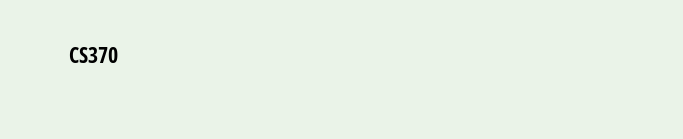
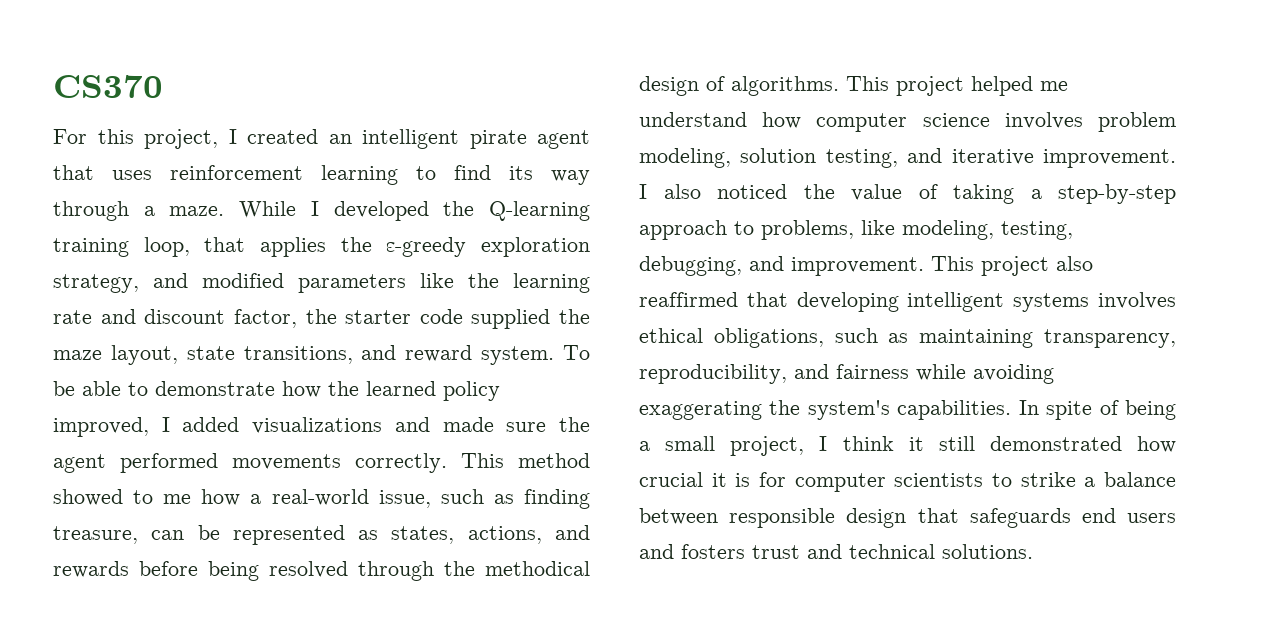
+ For this project, I created an intelligent pirate agent that uses reinforcement learning to find its way through a maze. While I developed the Q-learning training loop, that applies the ε-greedy exploration strategy, and modified parameters like the learning rate and discount factor, the starter code supplied the maze layout, state transitions, and reward system. To be able to demonstrate how the learned policy improved, I added visualizations and made sure the agent performed movements correctly. This method showed to me how a real-world issue, such as finding treasure, can be represented as states, actions, and rewards before being resolved through the methodical design of algorithms. This project helped me understand how computer science involves problem modeling, solution testing, and iterative improvement. I also noticed the value of taking a step-by-step approach to problems, like modeling, testing, debugging, and improvement. This project also reaffirmed that developing intelligent systems involves ethical obligations, such as maintaining transparency, reproducibility, and fairness while avoiding exaggerating the system's capabilities. In spite of being a small project, I think it still demonstrated how crucial it is for computer scientists to strike a balance between responsible design that safeguards end users and fosters trust and technical solutions.

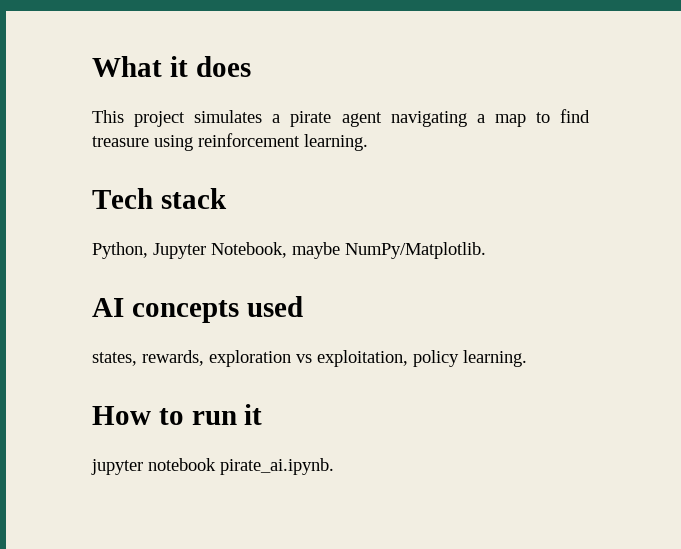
- CS370
- For this project, I created an intelligent pirate agent that uses reinforcement learning to find its way through a maze. While I developed the Q-learning training loop, that applies the ε-greedy exploration strategy, and modified parameters like the learning rate and discount factor, the starter code supplied the maze layout, state transitions, and reward system. To be able to demonstrate how the learned policy improved, I added visualizations and made sure the agent performed movements correctly. This method showed to me how a real-world issue, such as finding treasure, can be represented as states, actions, and rewards before being resolved through the methodical design of algorithms. This project helped me understand how computer science involves problem modeling, solution testing, and iterative improvement. I also noticed the value of taking a step-by-step approach to problems, like modeling, testing, debugging, and improvement. This project also reaffirmed that developing intelligent systems involves ethical obligations, such as maintaining transparency, reproducibility, and fairness while avoiding exaggerating the system's capabilities. In spite of being a small project, I think it still demonstrated how crucial it is for computer scientists to strike a balance between responsible design that safeguards end users and fosters trust and technical solutions.
+ What it does
+ This project simulates a pirate agent navigating a map to find treasure using reinforcement learning.
+ Tech stack
+ Python, Jupyter Notebook, maybe NumPy/Matplotlib.
+ AI concepts used
+ states, rewards, exploration vs exploitation, policy learning.
+ How to run it
+ jupyter notebook pirate_ai.ipynb.

